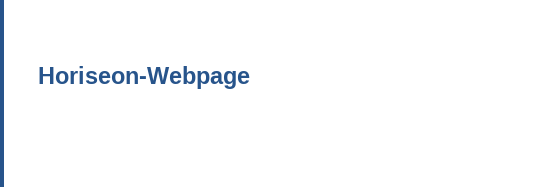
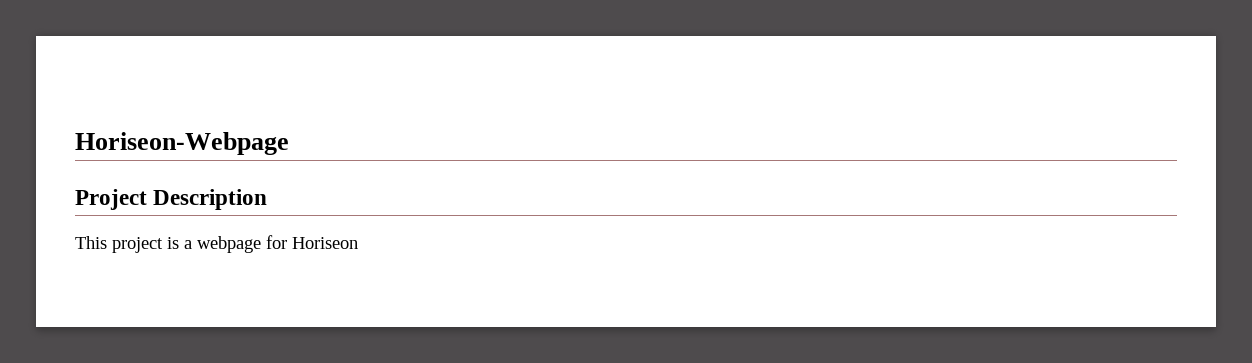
+ Project Description
+ This project is a webpage for Horiseon

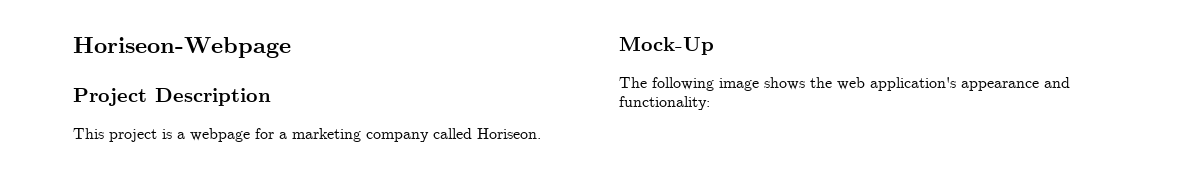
- This project is a webpage for Horiseon
+ This project is a webpage for a marketing company called Horiseon.
+ Mock-Up
+ The following image shows the web application's appearance and functionality:

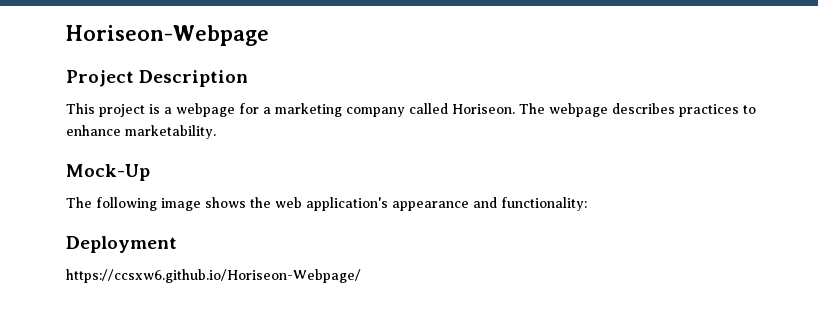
+ The webpage describes practices to enhance marketability.
+ Deployment
+ https://ccsxw6.github.io/Horiseon-Webpage/

